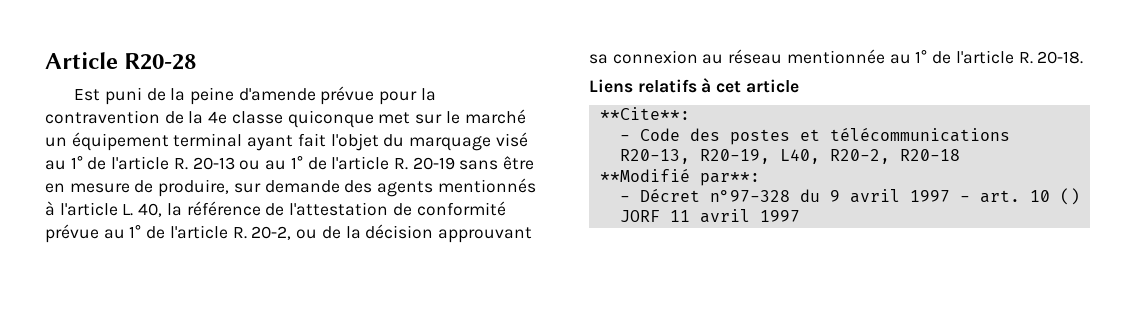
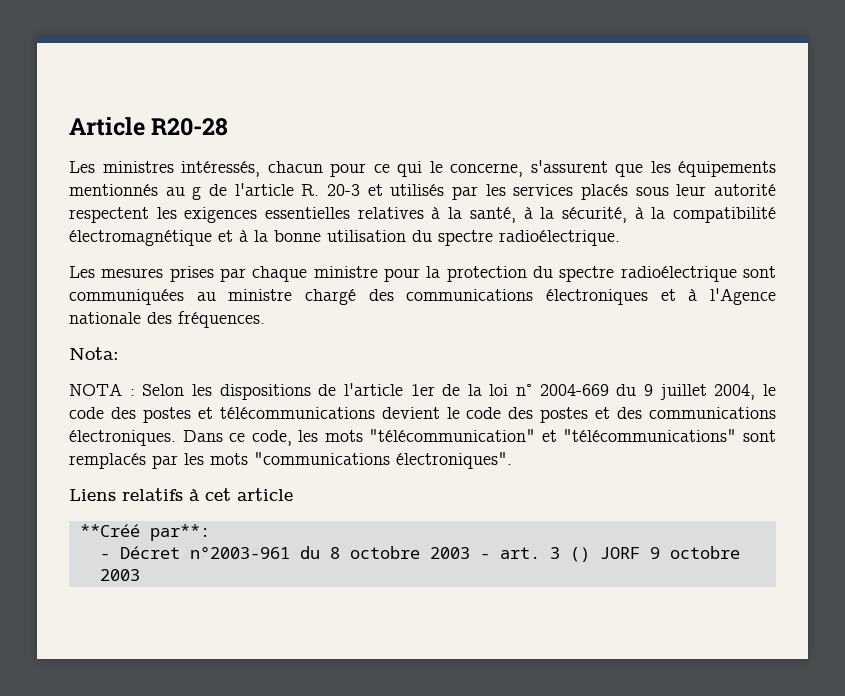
- Est puni de la peine d'amende prévue pour la contravention de la 4e classe quiconque met sur le marché un équipement terminal ayant fait l'objet du marquage visé au 1° de l'article R. 20-13 ou au 1° de l'article R. 20-19 sans être en mesure de produire, sur demande des agents mentionnés à l'article L. 40, la référence de l'attestation de conformité prévue au 1° de l'article R. 20-2, ou de la décision approuvant sa connexion au réseau mentionnée au 1° de l'article R. 20-18.
+ Les ministres intéressés, chacun pour ce qui le concerne, s'assurent que les équipements mentionnés au g de l'article R. 20-3 et utilisés par les services placés sous leur autorité respectent les exigences essentielles relatives à la santé, à la sécurité, à la compatibilité électromagnétique et à la bonne utilisation du spectre radioélectrique.
+ Les mesures prises par chaque ministre pour la protection du spectre radioélectrique sont communiquées au ministre chargé des communications électroniques et à l'Agence nationale des fréquences.
+ Nota:
+ NOTA : Selon les dispositions de l'article 1er de la loi n° 2004-669 du 9 juillet 2004, le code des postes et télécommunications devient le code des postes et des communications électroniques. Dans ce code, les mots "télécommunication" et "télécommunications" sont remplacés par les mots "communications électroniques".
- **Cite**:
- - Code des postes et télécommunications R20-13, R20-19, L40, R20-2, R20-18
- **Modifié par**:
- - Décret n°97-328 du 9 avril 1997 - art. 10 () JORF 11 avril 1997
+ **Créé par**:
+ - Décret n°2003-961 du 8 octobre 2003 - art. 3 () JORF 9 octobre 2003

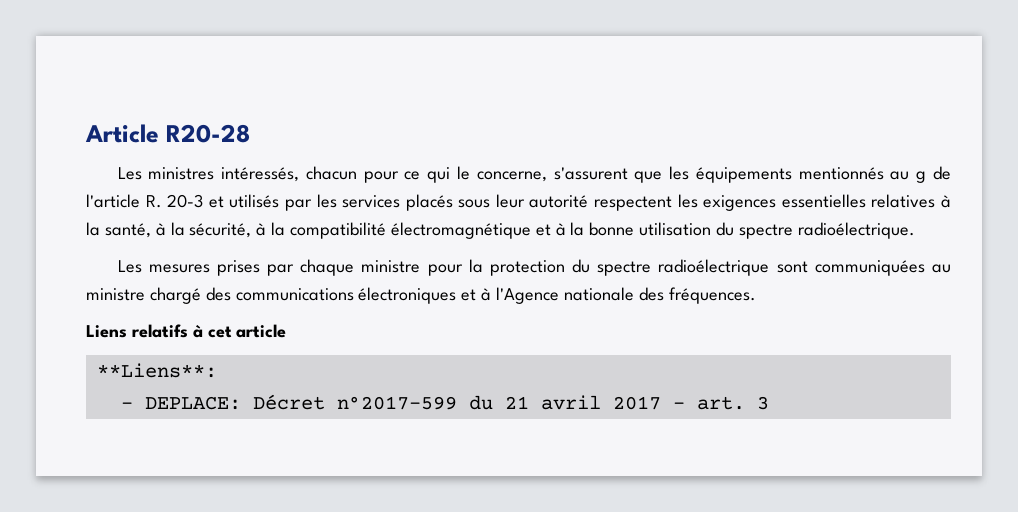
- Nota:
- NOTA : Selon les dispositions de l'article 1er de la loi n° 2004-669 du 9 juillet 2004, le code des postes et télécommunications devient le code des postes et des communications électroniques. Dans ce code, les mots "télécommunication" et "télécommunications" sont remplacés par les mots "communications électroniques".
- **Créé par**:
- - Décret n°2003-961 du 8 octobre 2003 - art. 3 () JORF 9 octobre 2003
+ **Liens**:
+ - DEPLACE: Décret n°2017-599 du 21 avril 2017 - art. 3

